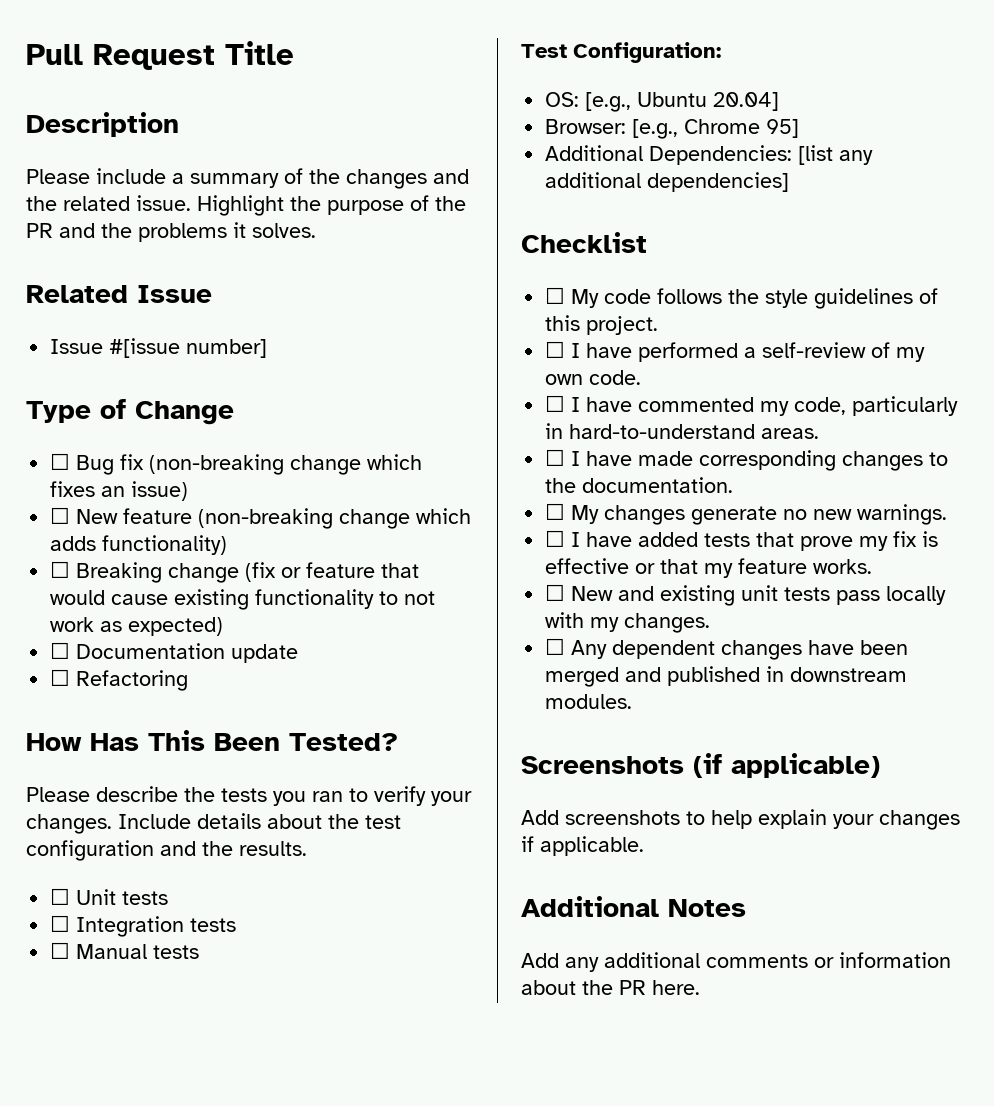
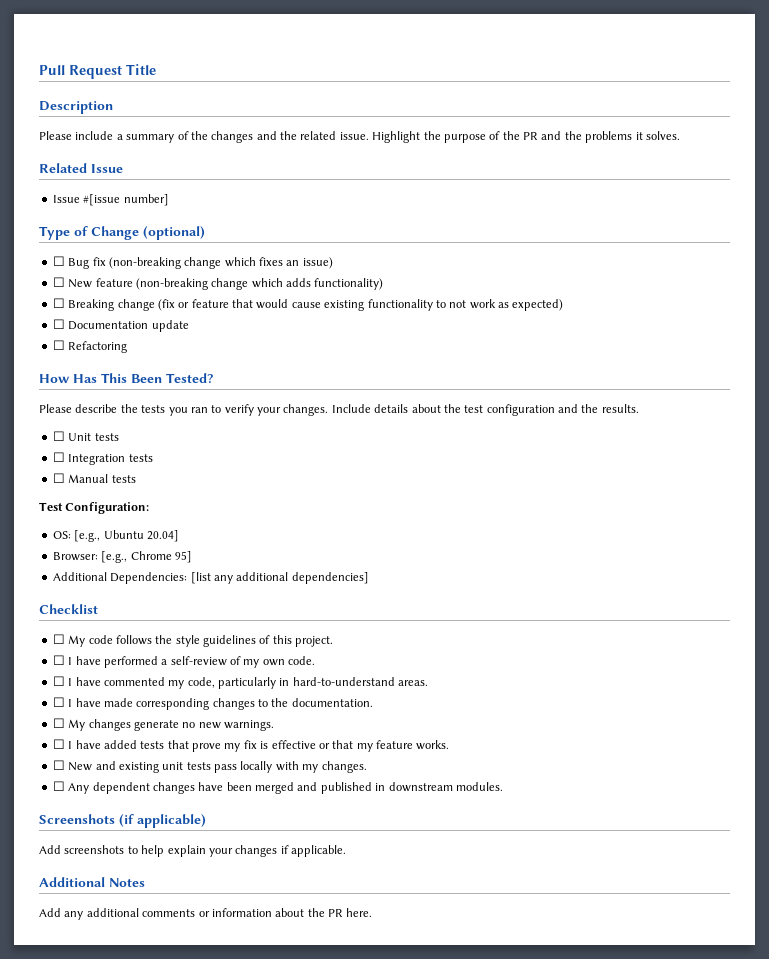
- Type of Change
+ Type of Change (optional)

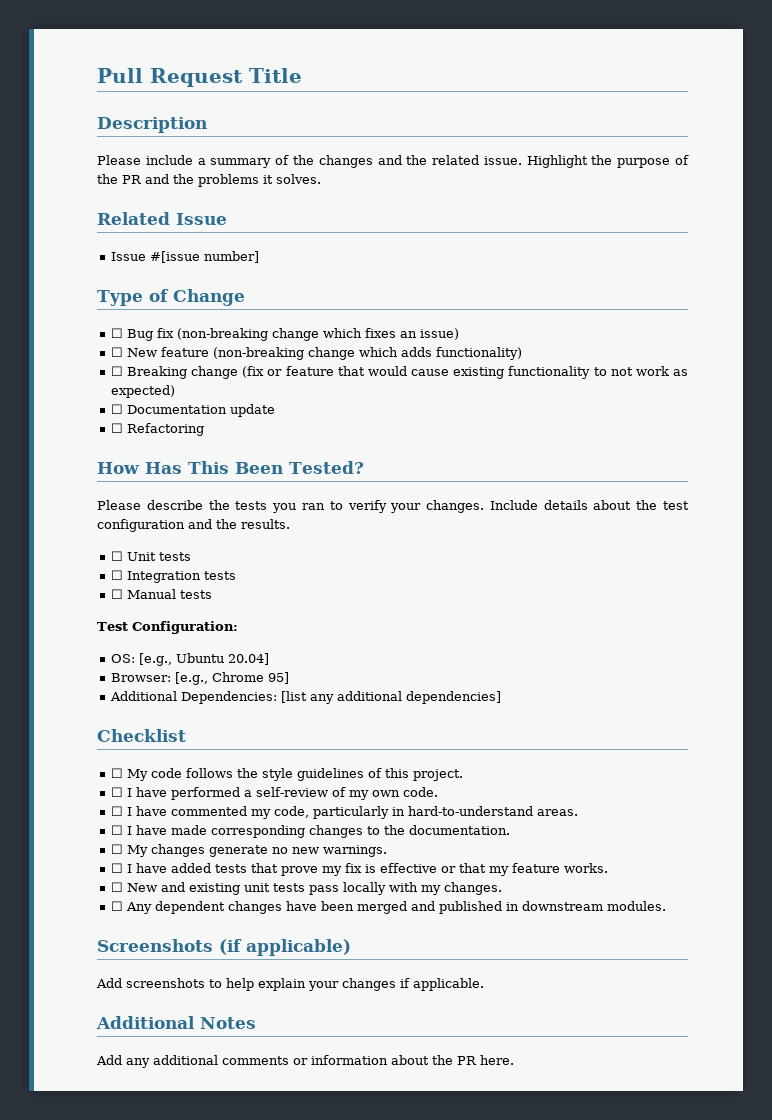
- Type of Change (optional)
+ Type of Change

